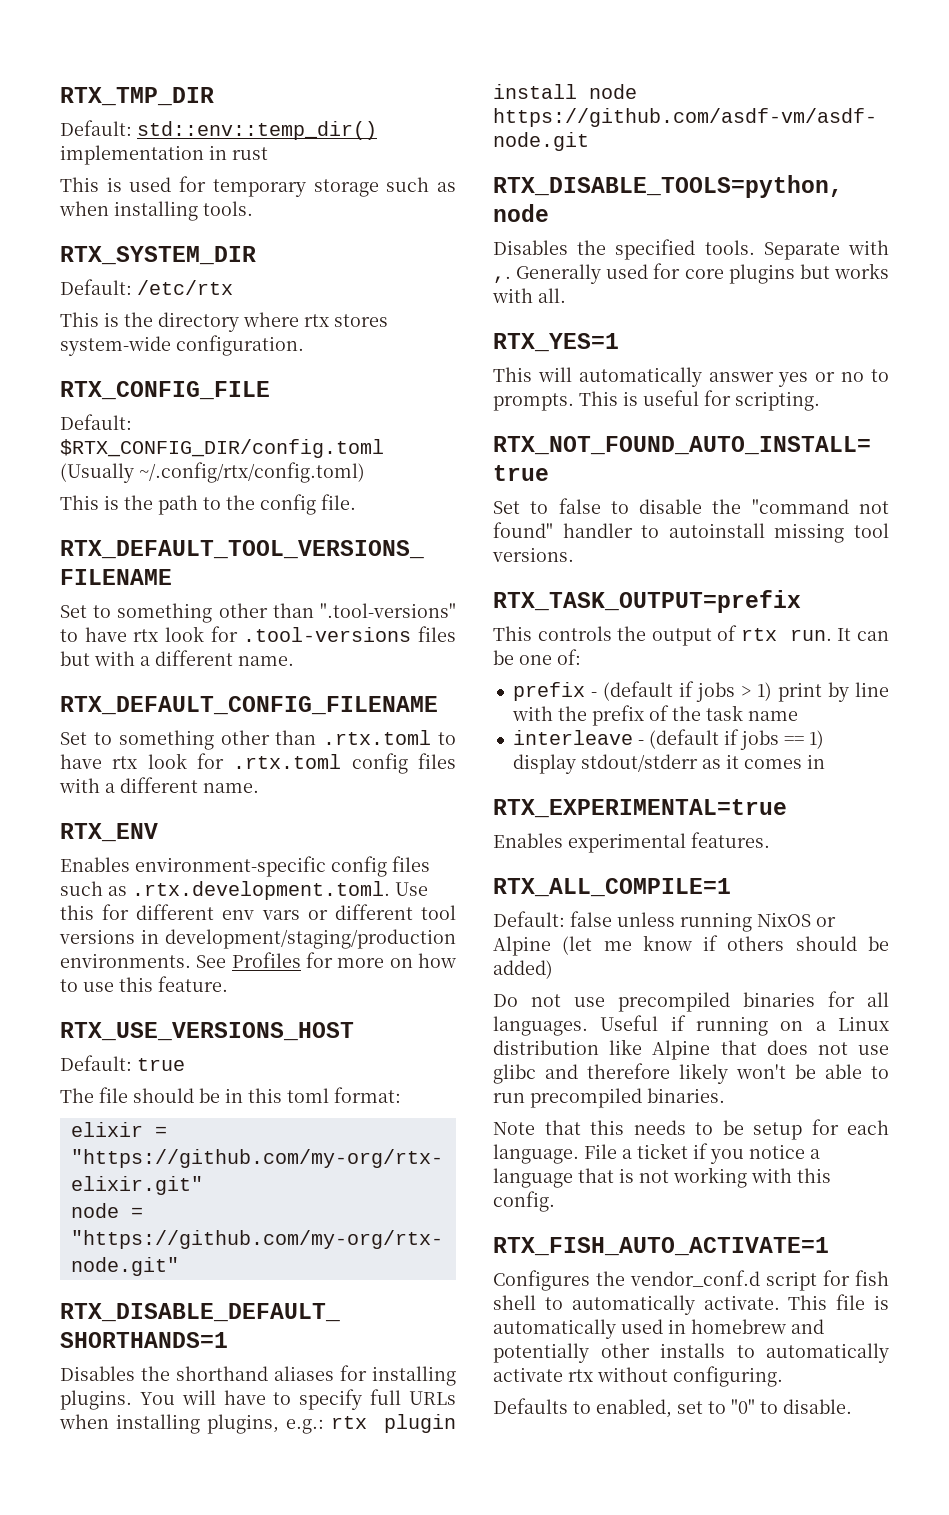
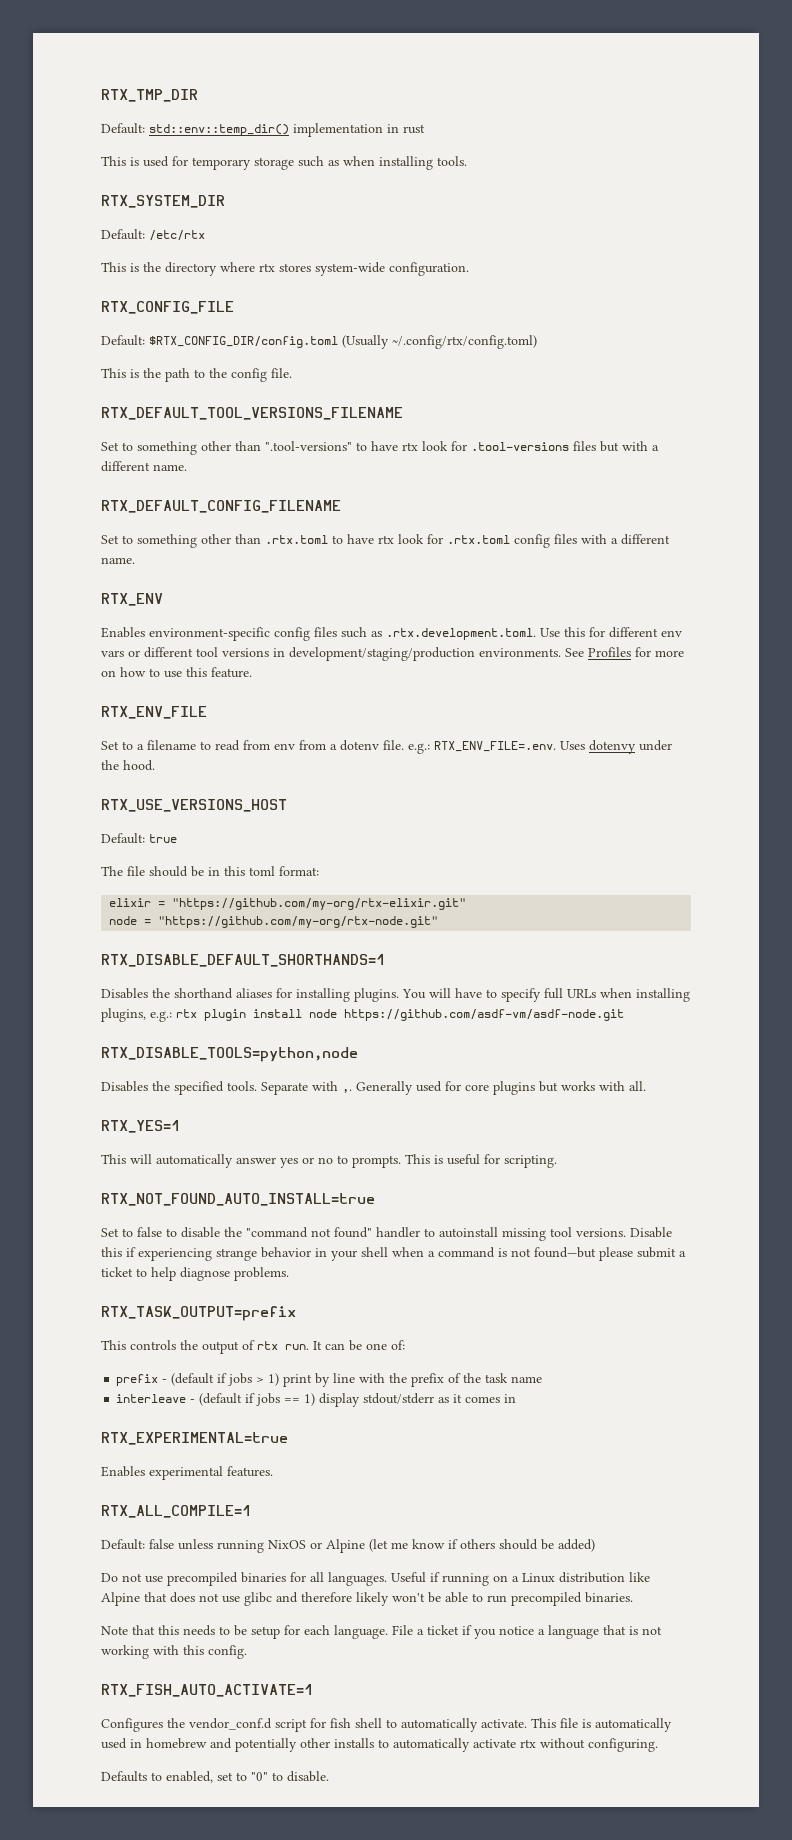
+ RTX_ENV_FILE
+ Set to a filename to read from env from a dotenv file. e.g.: RTX_ENV_FILE=.env. Uses dotenvy under the hood.
+ Disable this if experiencing strange behavior in your shell when a command is not found—but please submit a ticket to help diagnose problems.

